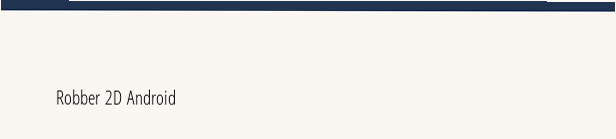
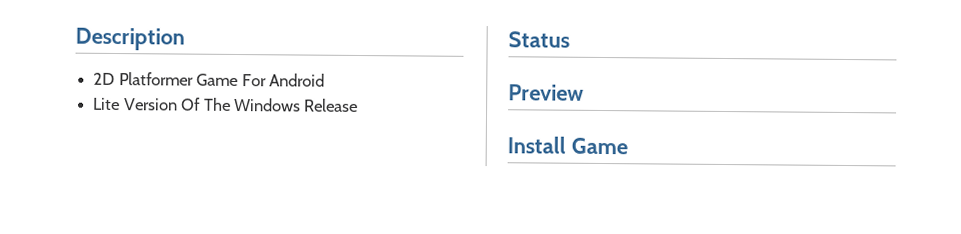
- Robber 2D Android
+ Description
+ 2D Platformer Game For Android
+ Lite Version Of The Windows Release
+ Status
+ Preview
+ Install Game

